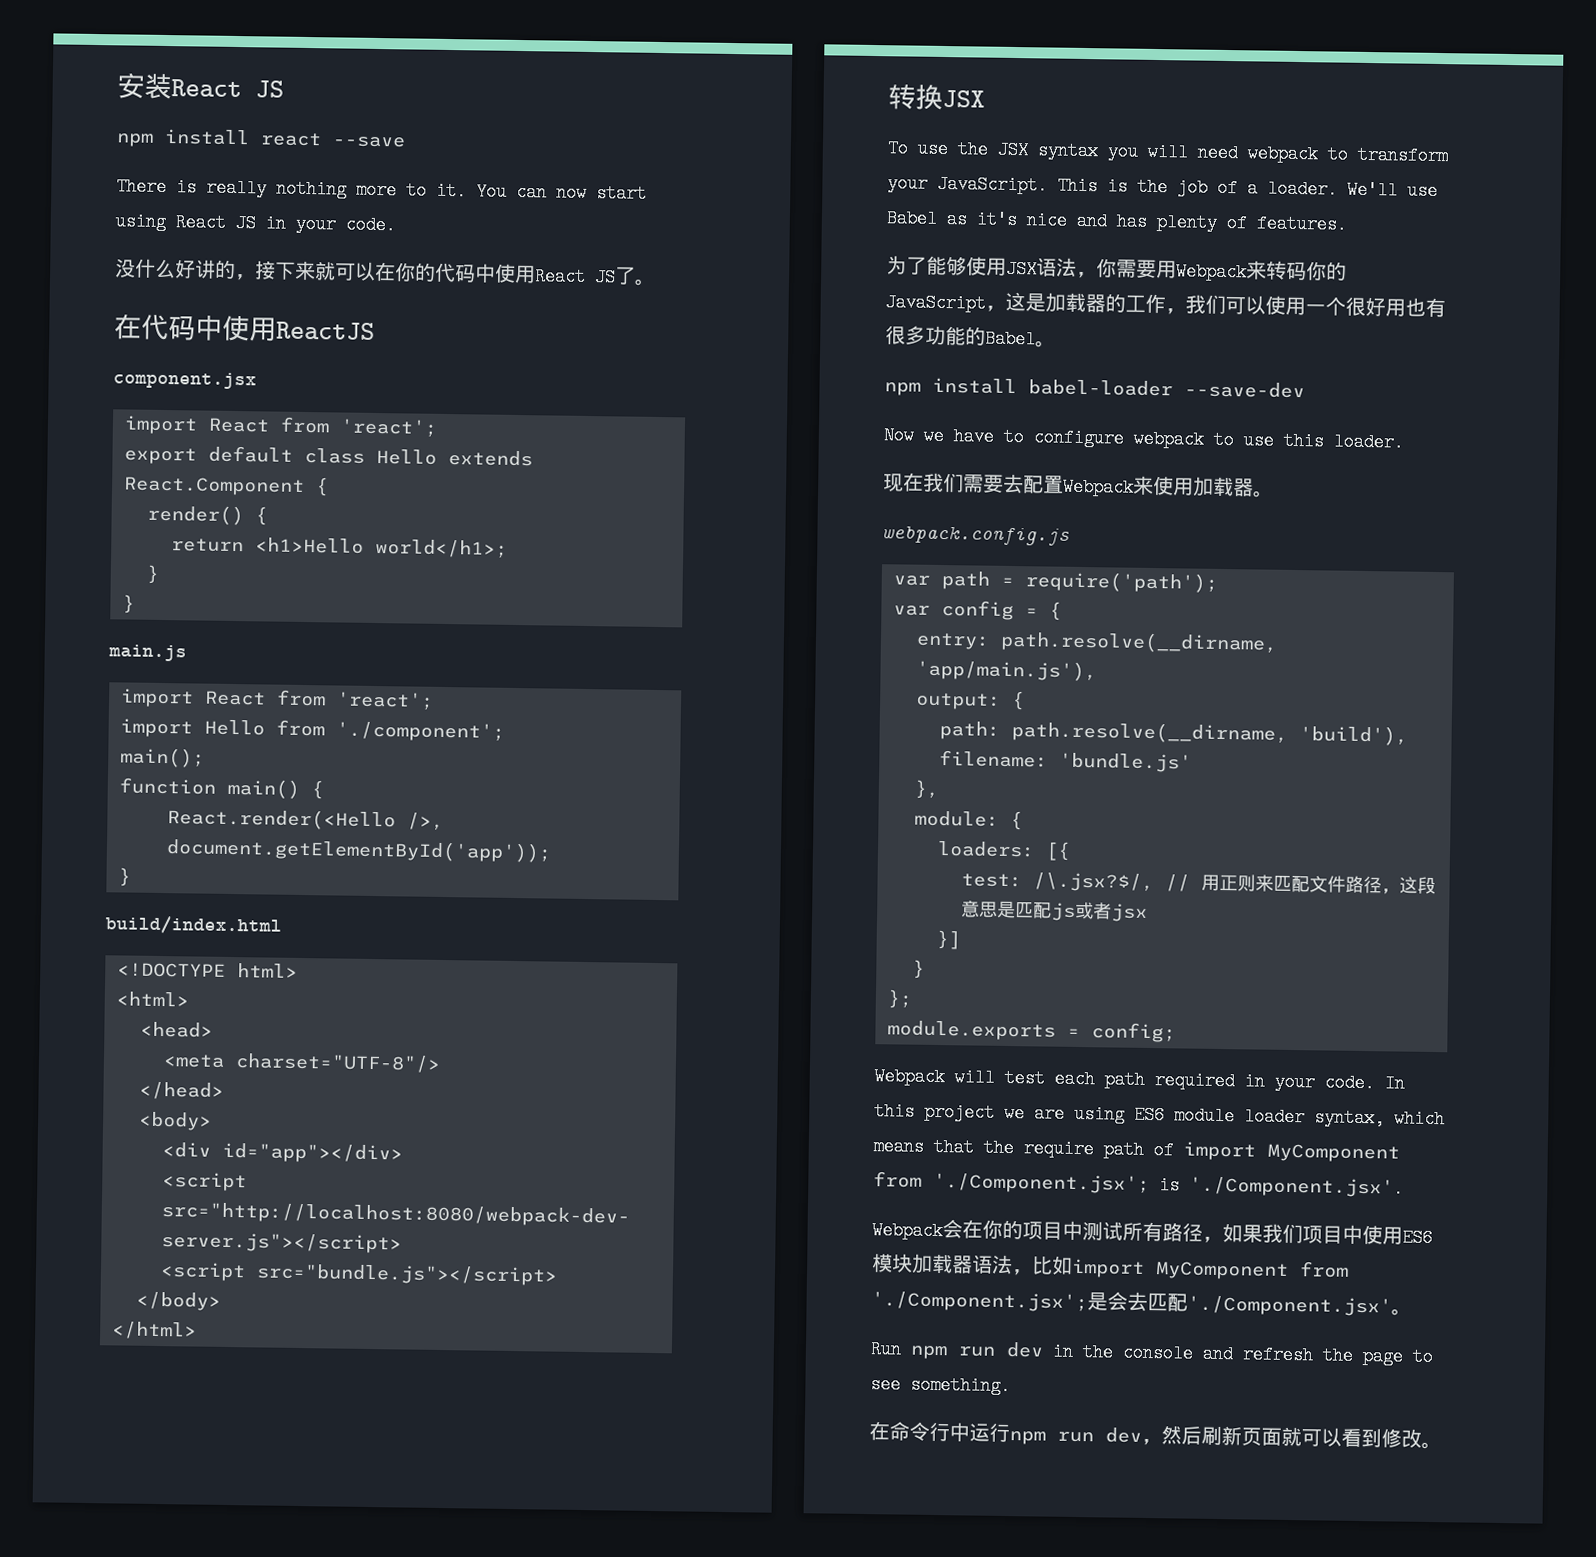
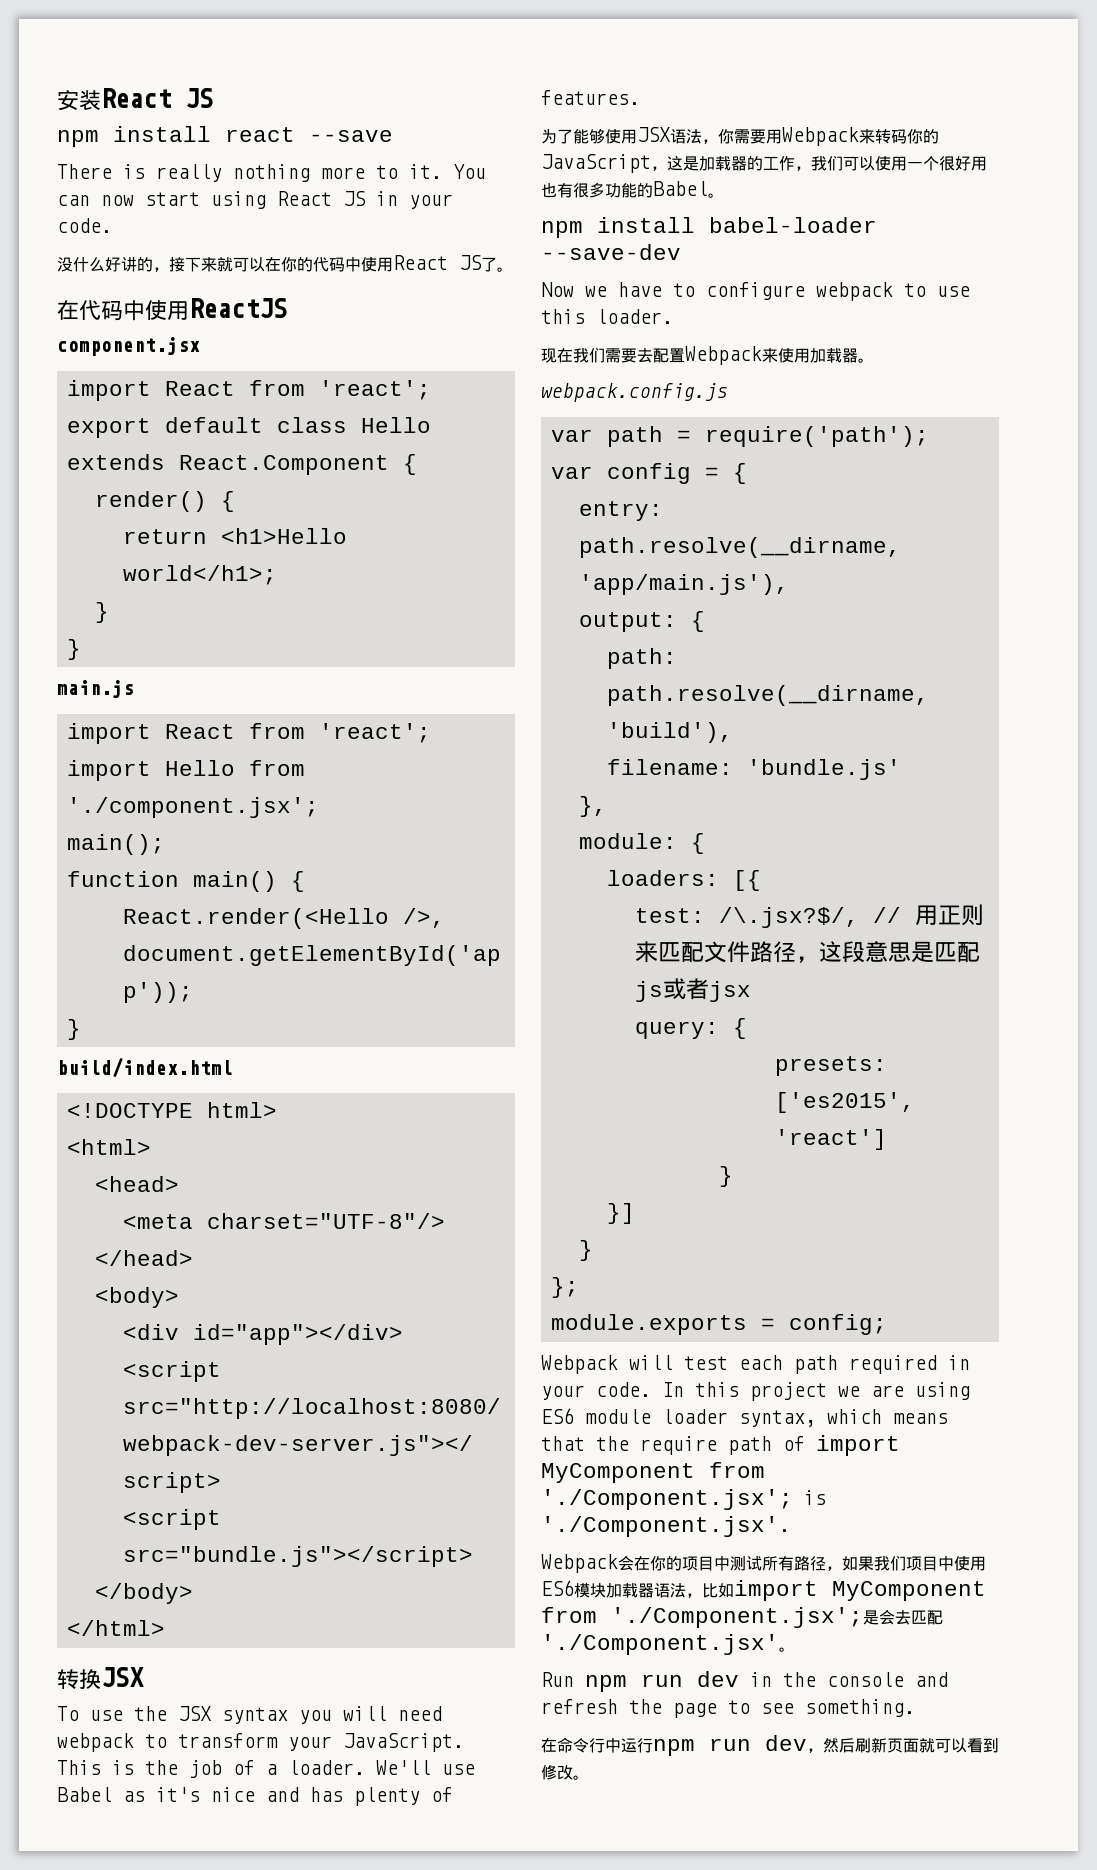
- import Hello from './component';
+ import Hello from './component.jsx';
+ query: {
+ presets: ['es2015', 'react']
+ }

